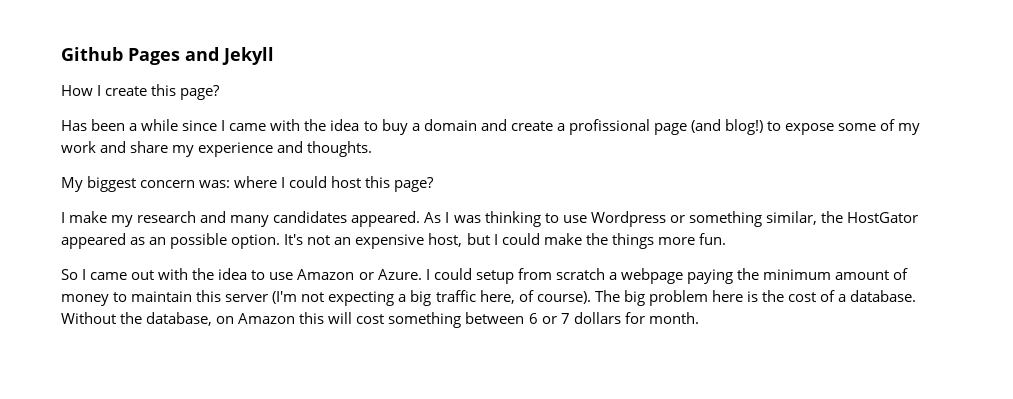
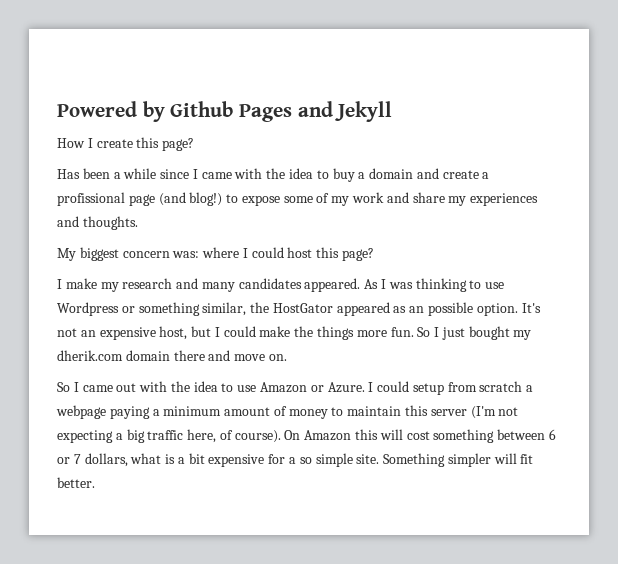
- Github Pages and Jekyll
+ Powered by Github Pages and Jekyll
- Has been a while since I came with the idea to buy a domain and create a profissional page (and blog!) to expose some of my work and share my experience and thoughts.
+ Has been a while since I came with the idea to buy a domain and create a profissional page (and blog!) to expose some of my work and share my experiences and thoughts.
+ So I just bought my dherik.com domain there and move on.
- I could setup from scratch a webpage paying the minimum amount of money to maintain this server (I'm not expecting a big traffic here, of course).
+ I could setup from scratch a webpage paying a minimum amount of money to maintain this server (I'm not expecting a big traffic here, of course).
- The big problem here is the cost of a database. Without the database, on Amazon this will cost something between 6 or 7 dollars for month.
+ On Amazon this will cost something between 6 or 7 dollars, what is a bit expensive for a so simple site. Something simpler will fit better.

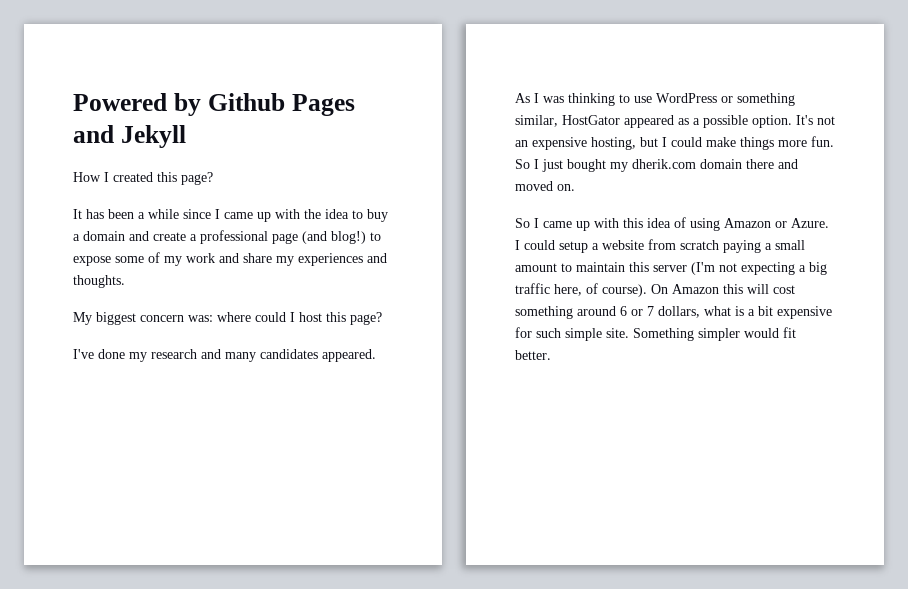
- How I create this page?
- Has been a while since I came with the idea to buy a domain and create a profissional page (and blog!) to expose some of my work and share my experiences and thoughts.
+ How I created this page?
+ It has been a while since I came up with the idea to buy a domain and create a professional page (and blog!) to expose some of my work and share my experiences and thoughts.
- My biggest concern was: where I could host this page?
+ My biggest concern was: where could I host this page?
- I make my research and many candidates appeared.
+ I've done my research and many candidates appeared.
- As I was thinking to use Wordpress or something similar, the HostGator appeared as an possible option.
+ As I was thinking to use WordPress or something similar, HostGator appeared as a possible option.
- It's not an expensive host, but I could make the things more fun.
+ It's not an expensive hosting, but I could make things more fun.
- So I just bought my dherik.com domain there and move on.
+ So I just bought my dherik.com domain there and moved on.
- So I came out with the idea to use Amazon or Azure.
+ So I came up with this idea of using Amazon or Azure.
- I could setup from scratch a webpage paying a minimum amount of money to maintain this server (I'm not expecting a big traffic here, of course).
+ I could setup a website from scratch paying a small amount to maintain this server (I'm not expecting a big traffic here, of course).
- On Amazon this will cost something between 6 or 7 dollars, what is a bit expensive for a so simple site.
+ On Amazon this will cost something around 6 or 7 dollars, what is a bit expensive for such simple site.
- Something simpler will fit better.
+ Something simpler would fit better.

